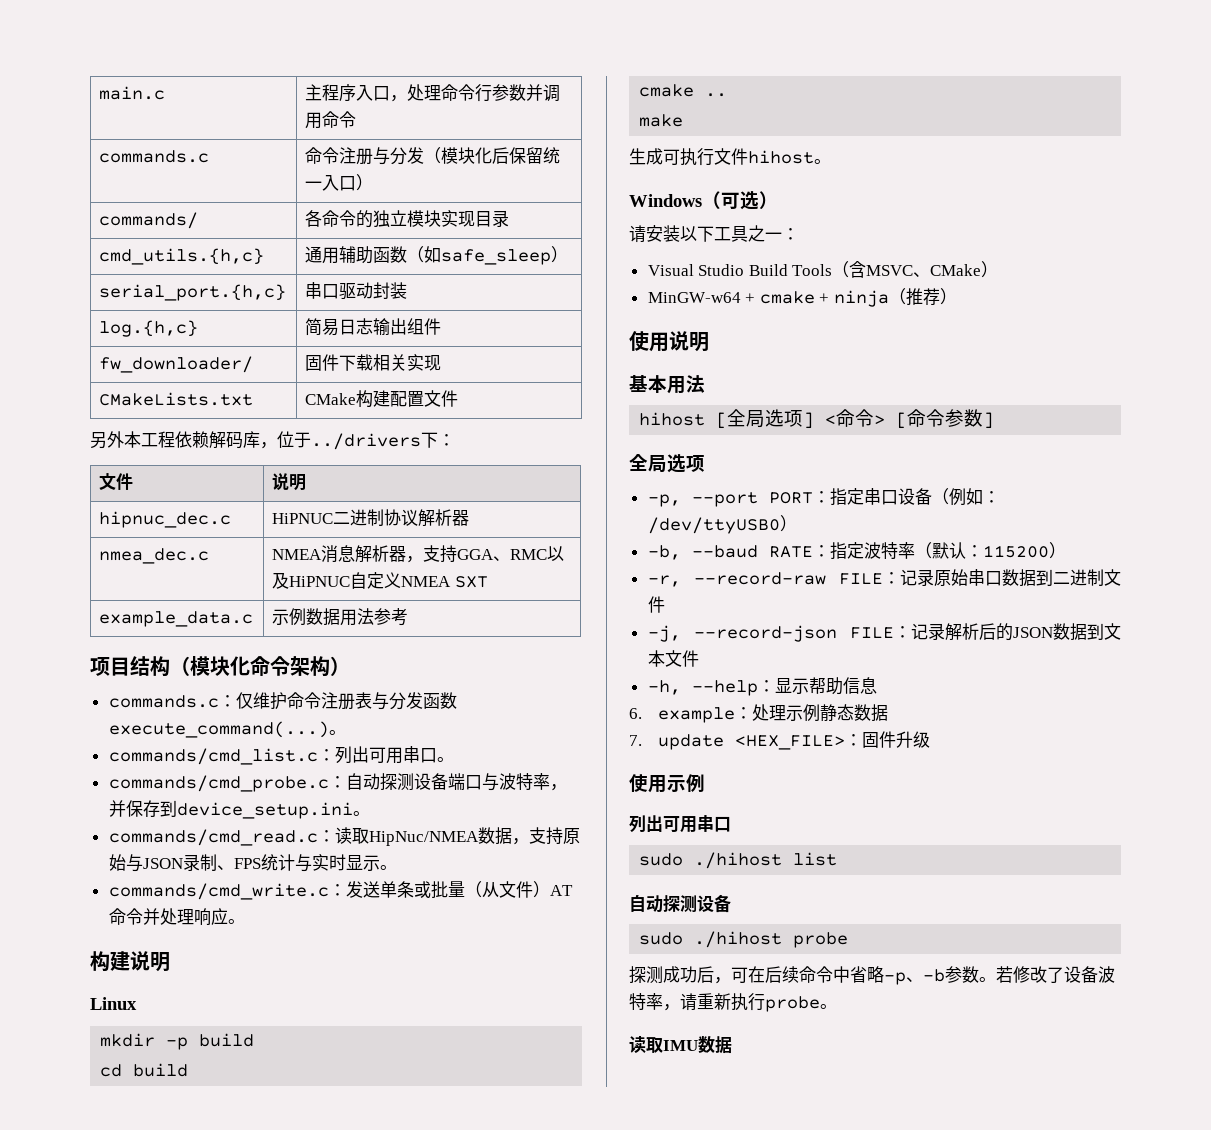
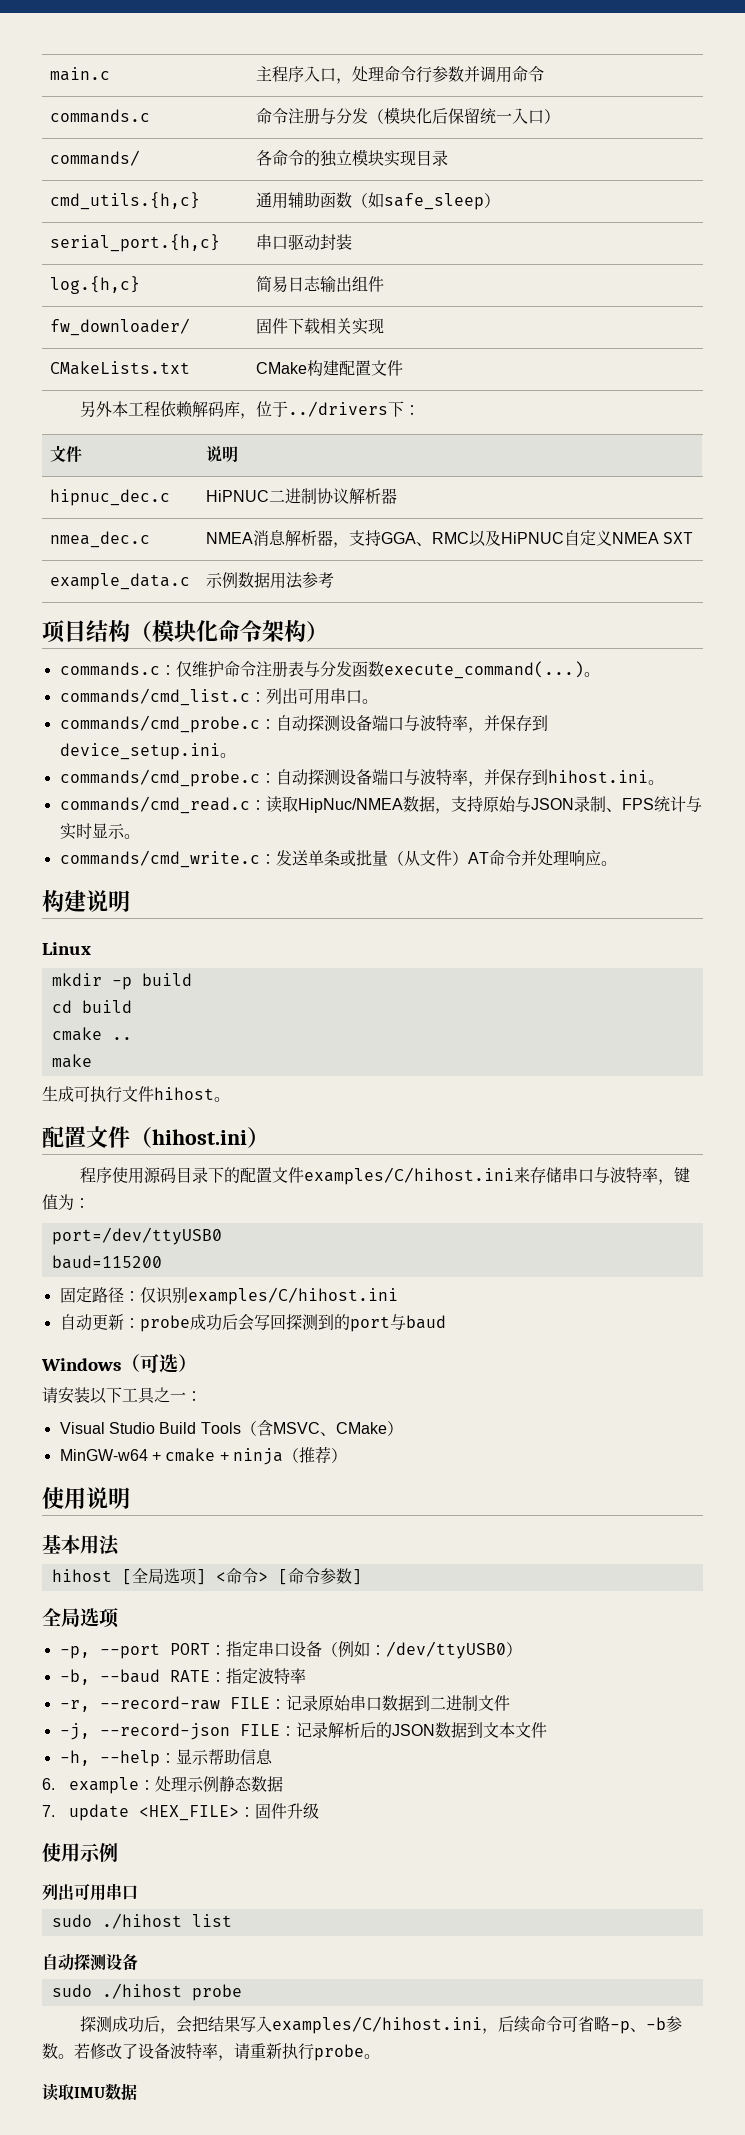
+ commands/cmd_probe.c：自动探测设备端口与波特率，并保存到hihost.ini。
+ 配置文件（hihost.ini）
+ 程序使用源码目录下的配置文件examples/C/hihost.ini来存储串口与波特率，键值为：
+ port=/dev/ttyUSB0
+ baud=115200
+ 固定路径：仅识别examples/C/hihost.ini
+ 自动更新：probe成功后会写回探测到的port与baud
- -b, --baud RATE：指定波特率（默认：115200）
+ -b, --baud RATE：指定波特率
- 探测成功后，可在后续命令中省略-p、-b参数。
+ 探测成功后，会把结果写入examples/C/hihost.ini，后续命令可省略-p、-b参数。

